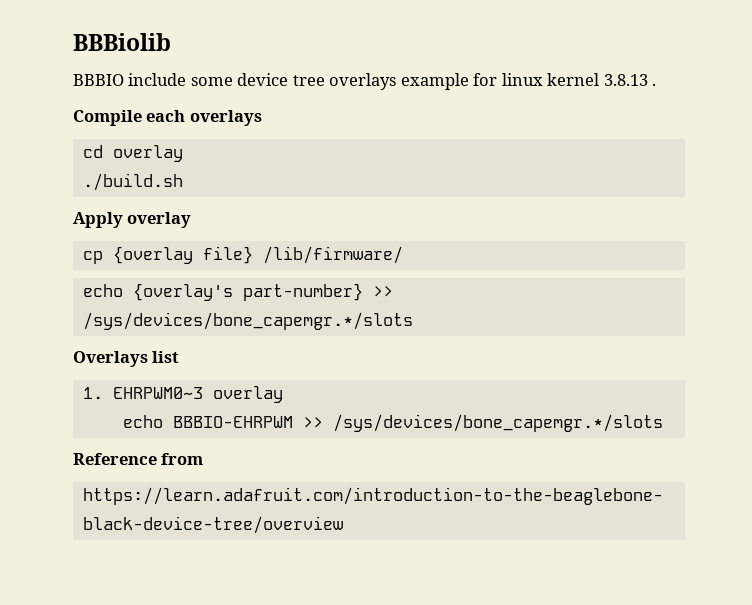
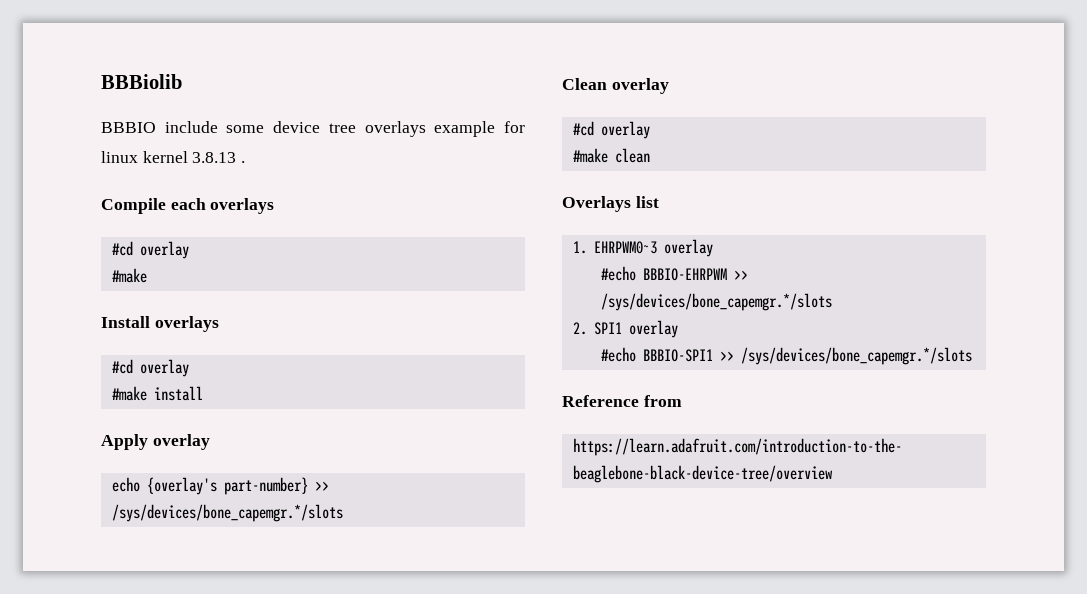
  Compile each overlays
- cd overlay
- ./build.sh
+ #cd overlay
+ #make
+ Install overlays
+ #cd overlay
+ #make install
  Apply overlay
- cp {overlay file} /lib/firmware/
+ Clean overlay
+ #cd overlay
+ #make clean
- echo BBBIO-EHRPWM >> /sys/devices/bone_capemgr.*/slots
+ #echo BBBIO-EHRPWM >> /sys/devices/bone_capemgr.*/slots
+ 2. SPI1 overlay
+ #echo BBBIO-SPI1 >> /sys/devices/bone_capemgr.*/slots

